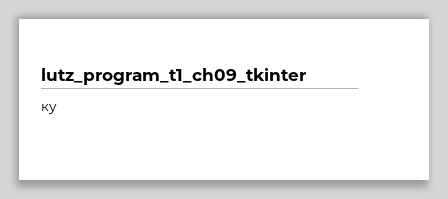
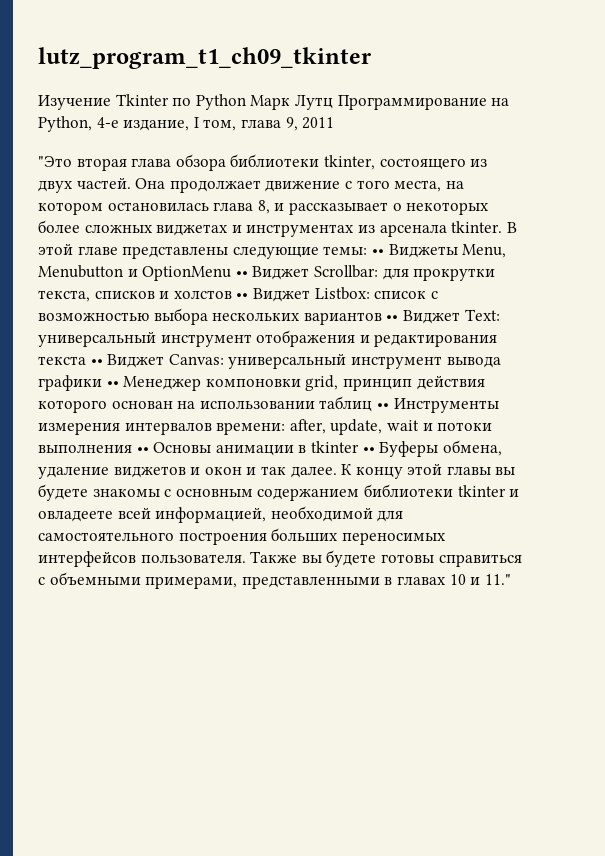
- ку
+ Изучение Tkinter по Python Марк Лутц Программирование на Python, 4-е издание, I том, глава 9, 2011
+ "Это вторая глава обзора библиотеки tkinter, состоящего из двух частей. Она продолжает движение с того места, на котором остановилась глава 8, и рассказывает о некоторых более сложных виджетах и инструментах из арсенала tkinter. В этой главе представлены следующие темы: •• Виджеты Menu, Menubutton и OptionMenu •• Виджет Scrollbar: для прокрутки текста, списков и холстов •• Виджет Listbox: список с возможностью выбора нескольких вариантов •• Виджет Text: универсальный инструмент отображения и редактирования текста •• Виджет Canvas: универсальный инструмент вывода графики •• Менеджер компоновки grid, принцип действия которого основан на использовании таблиц •• Инструменты измерения интервалов времени: after, update, wait и потоки выполнения •• Основы анимации в tkinter •• Буферы обмена, удаление виджетов и окон и так далее. К концу этой главы вы будете знакомы с основным содержанием библиотеки tkinter и овладеете всей информацией, необходимой для самостоятельного построения больших переносимых интерфейсов пользователя. Также вы будете готовы справиться с объемными примерами, представленными в главах 10 и 11."

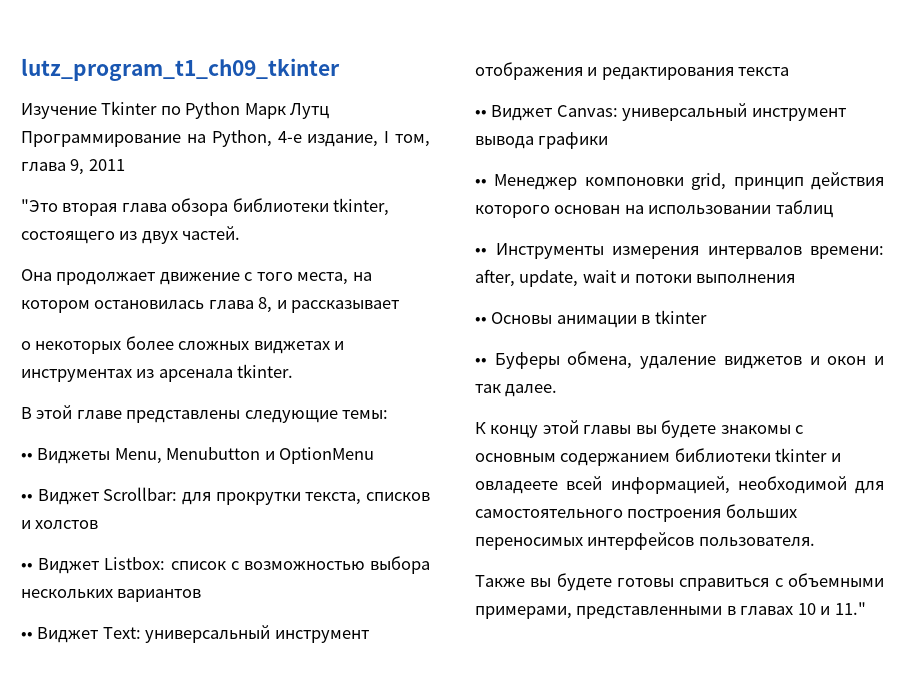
- "Это вторая глава обзора библиотеки tkinter, состоящего из двух частей. Она продолжает движение с того места, на котором остановилась глава 8, и рассказывает о некоторых более сложных виджетах и инструментах из арсенала tkinter. В этой главе представлены следующие темы: •• Виджеты Menu, Menubutton и OptionMenu •• Виджет Scrollbar:
+ "Это вторая глава обзора библиотеки tkinter, состоящего из двух частей.
+ Она продолжает движение с того места, на котором остановилась глава 8, и рассказывает
+ о некоторых более сложных виджетах и инструментах из арсенала tkinter.
+ В этой главе представлены следующие темы:
+ •• Виджеты Menu, Menubutton и OptionMenu
+ •• Виджет Scrollbar:
- для прокрутки текста, списков и холстов •• Виджет Listbox:
+ для прокрутки текста, списков и холстов
+ •• Виджет Listbox:
- список с возможностью выбора нескольких вариантов •• Виджет Text:
+ список с возможностью выбора нескольких вариантов
+ •• Виджет Text:
- универсальный инструмент отображения и редактирования текста •• Виджет Canvas:
+ универсальный инструмент отображения и редактирования текста
+ •• Виджет Canvas:
- универсальный инструмент вывода графики •• Менеджер компоновки grid, принцип действия которого основан на использовании таблиц •• Инструменты измерения интервалов времени:
+ универсальный инструмент вывода графики
+ •• Менеджер компоновки grid, принцип действия которого основан на использовании таблиц
+ •• Инструменты измерения интервалов времени:
- after, update, wait и потоки выполнения •• Основы анимации в tkinter •• Буферы обмена, удаление виджетов и окон и так далее. К концу этой главы вы будете знакомы с основным содержанием библиотеки tkinter и овладеете всей информацией, необходимой для самостоятельного построения больших переносимых интерфейсов пользователя. Также вы будете готовы справиться с объемными примерами, представленными в главах 10 и 11."
+ after, update, wait и потоки выполнения
+ •• Основы анимации в tkinter
+ •• Буферы обмена, удаление виджетов и окон и так далее.
+ К концу этой главы вы будете знакомы с основным содержанием библиотеки tkinter и овладеете всей информацией, необходимой для самостоятельного построения больших переносимых интерфейсов пользователя.
+ Также вы будете готовы справиться с объемными примерами, представленными в главах 10 и 11."

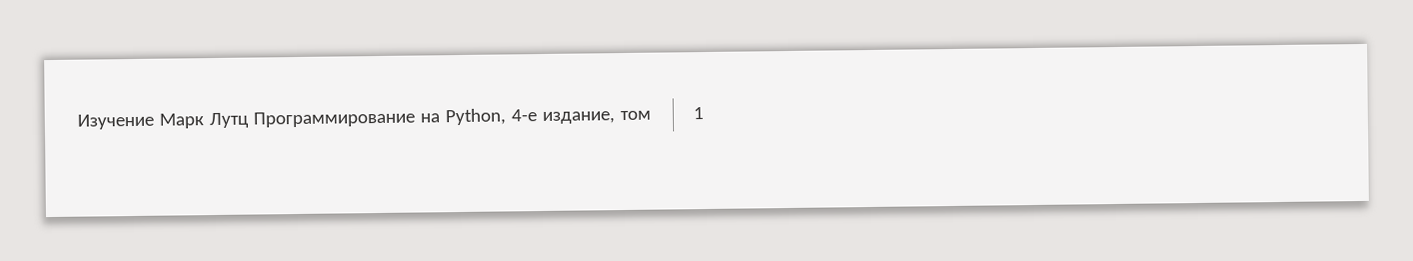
- lutz_program_t1_ch09_tkinter
- Изучение Tkinter по Python Марк Лутц Программирование на Python, 4-е издание, I том, глава 9, 2011
- "Это вторая глава обзора библиотеки tkinter, состоящего из двух частей.
- Она продолжает движение с того места, на котором остановилась глава 8, и рассказывает
- о некоторых более сложных виджетах и инструментах из арсенала tkinter.
- В этой главе представлены следующие темы:
- •• Виджеты Menu, Menubutton и OptionMenu
- •• Виджет Scrollbar: для прокрутки текста, списков и холстов
- •• Виджет Listbox: список с возможностью выбора нескольких вариантов
- •• Виджет Text: универсальный инструмент отображения и редактирования текста
- •• Виджет Canvas: универсальный инструмент вывода графики
- •• Менеджер компоновки grid, принцип действия которого основан на использовании таблиц
- •• Инструменты измерения интервалов времени: after, update, wait и потоки выполнения
- •• Основы анимации в tkinter
- •• Буферы обмена, удаление виджетов и окон и так далее.
- К концу этой главы вы будете знакомы с основным содержанием библиотеки tkinter и овладеете всей информацией, необходимой для самостоятельного построения больших переносимых интерфейсов пользователя.
- Также вы будете готовы справиться с объемными примерами, представленными в главах 10 и 11."
+ Изучение Марк Лутц Программирование на Python, 4-е издание, том 1

